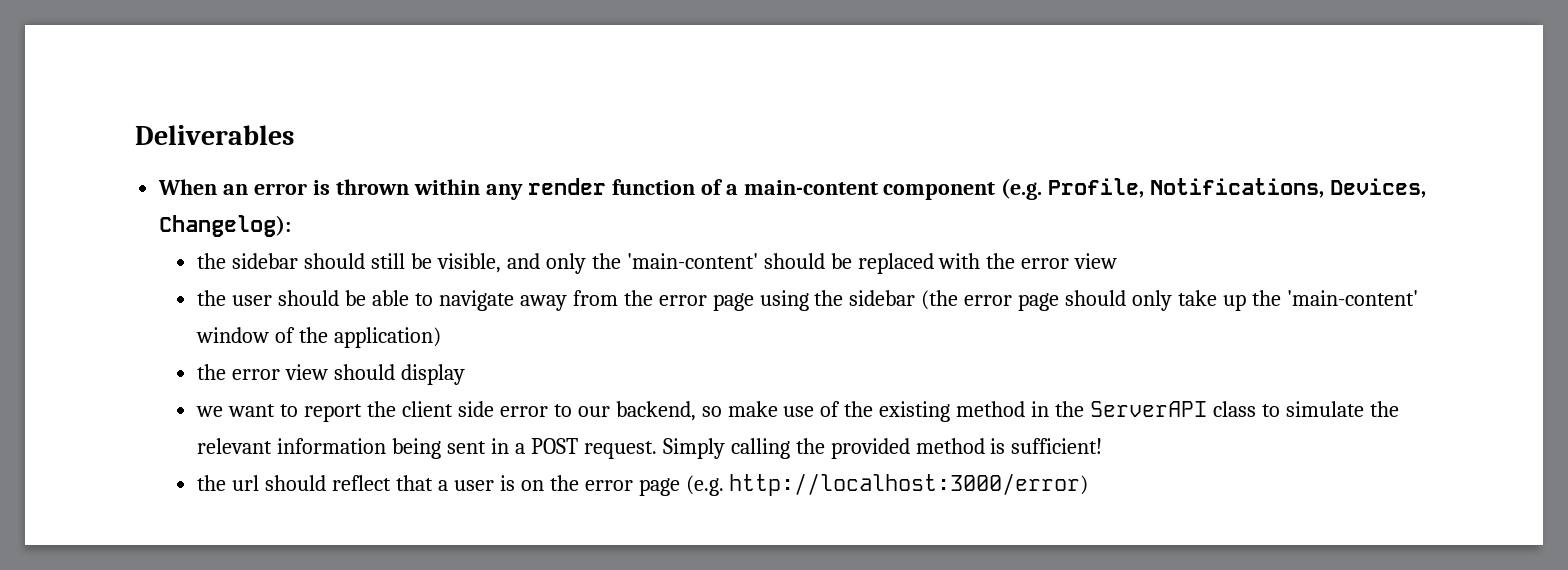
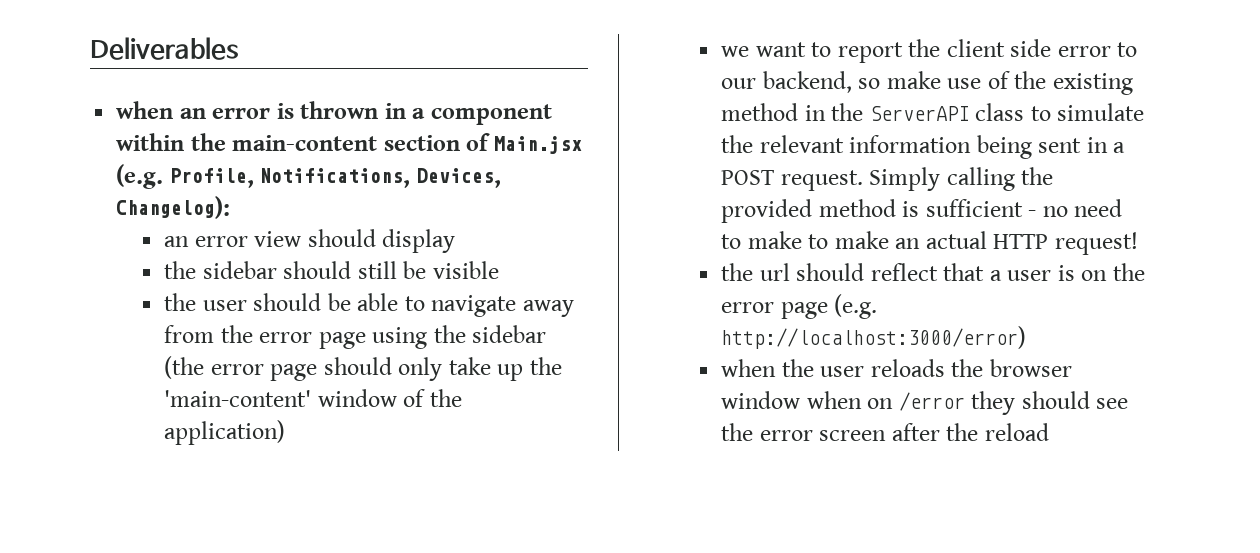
- When an error is thrown within any render function of a main-content component (e.g. Profile, Notifications, Devices, Changelog):
+ when an error is thrown in a component within the main-content section of Main.jsx (e.g. Profile, Notifications, Devices, Changelog):
+ an error view should display
- the sidebar should still be visible, and only the 'main-content' should be replaced with the error view
+ the sidebar should still be visible
- the error view should display
- Simply calling the provided method is sufficient!
+ Simply calling the provided method is sufficient - no need to make to make an actual HTTP request!
+ when the user reloads the browser window when on /error they should see the error screen after the reload

